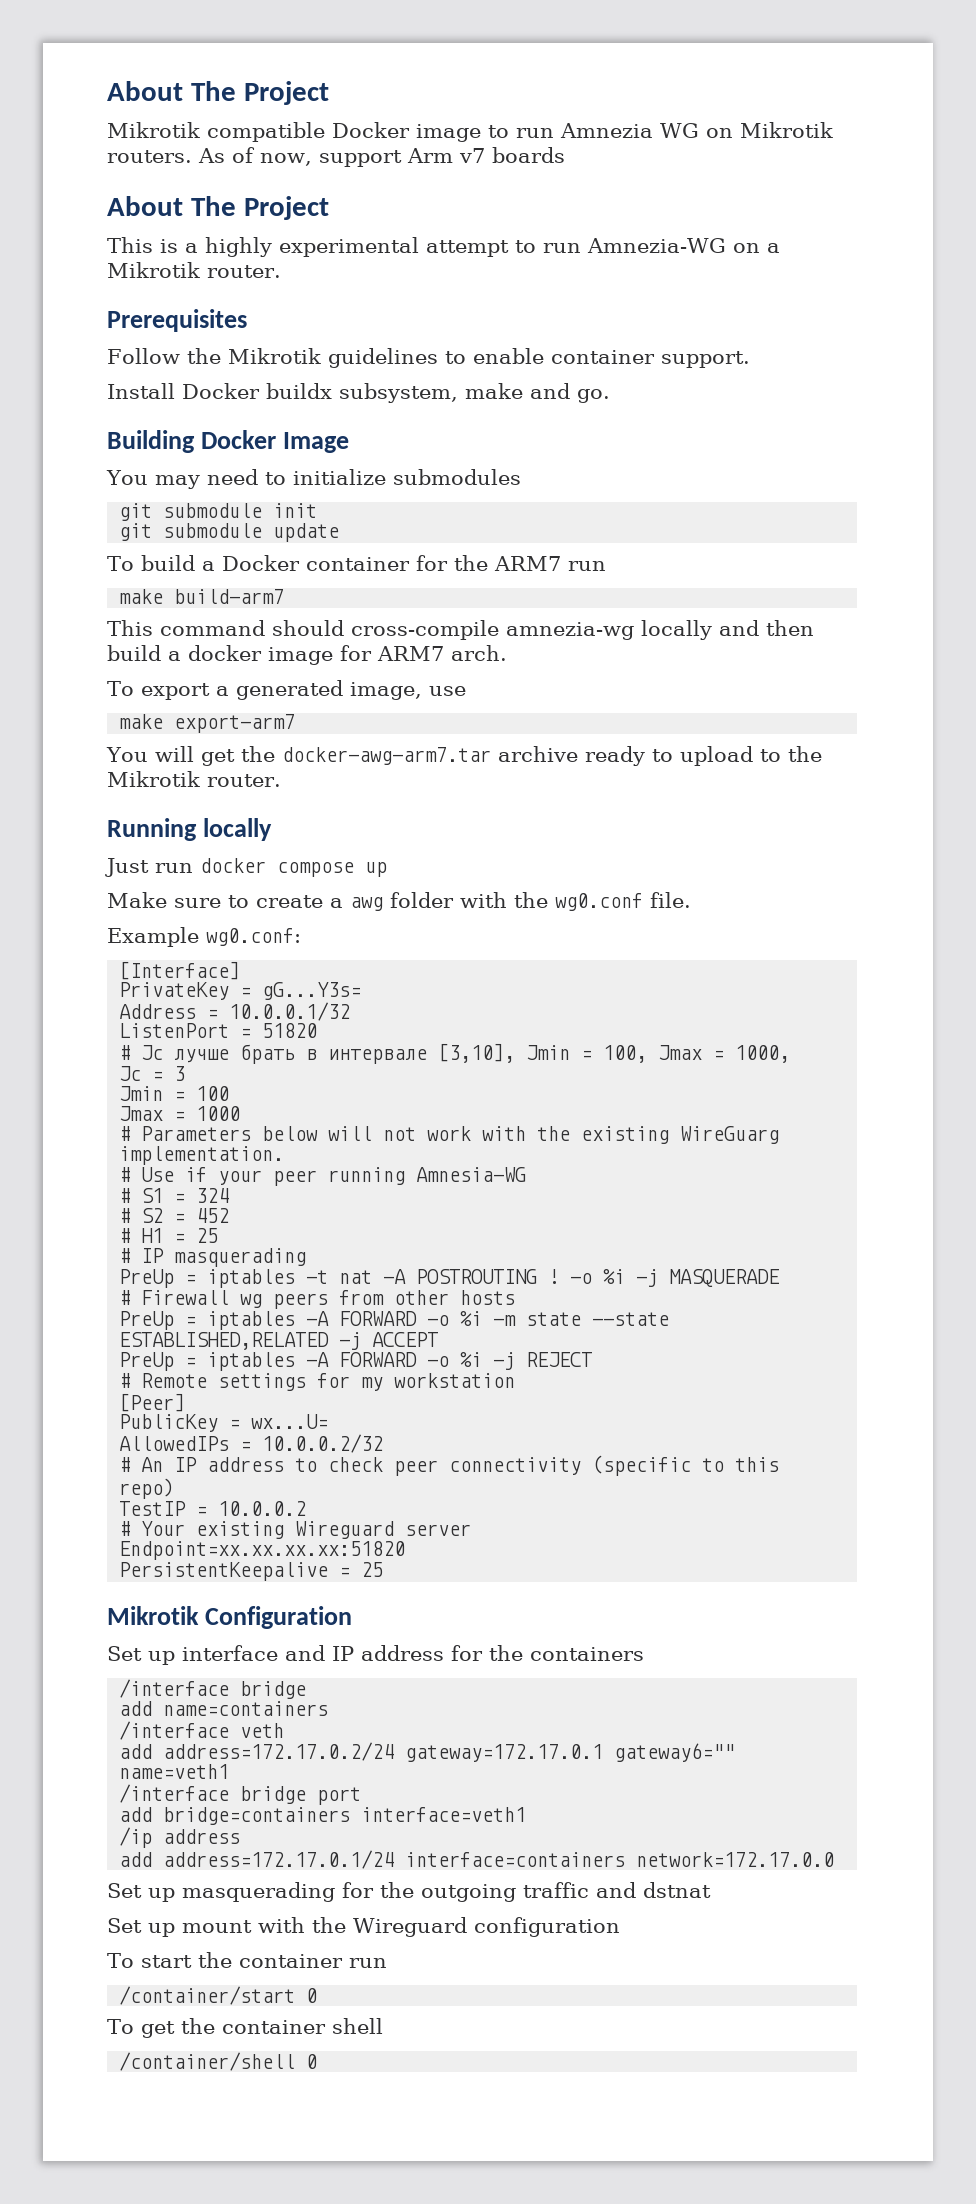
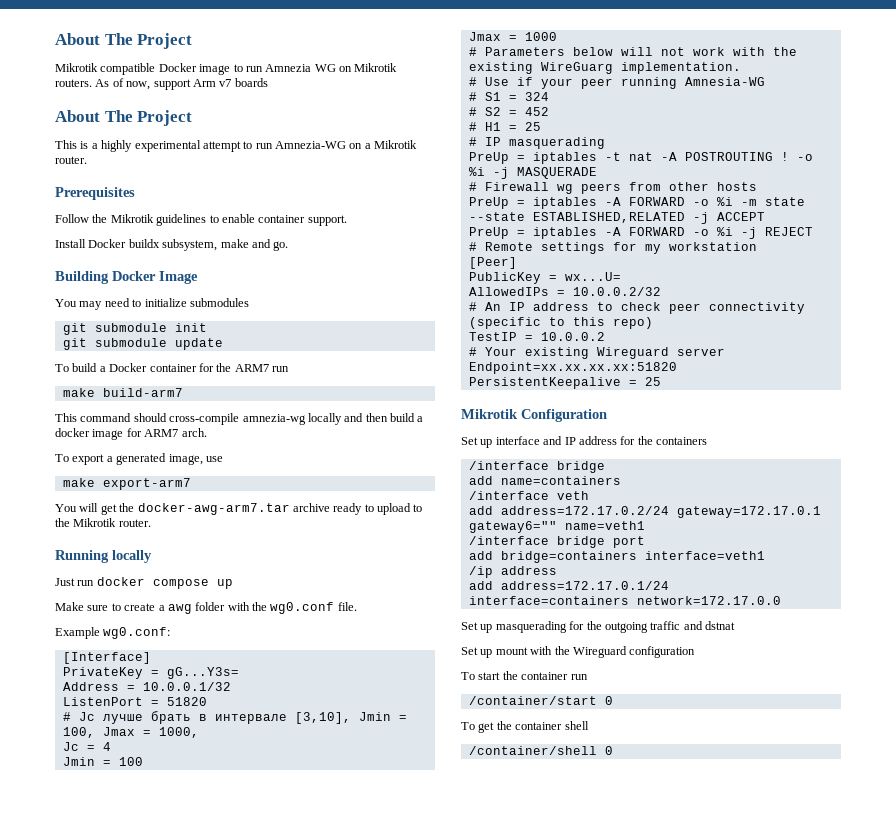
- Jc = 3
+ Jc = 4

